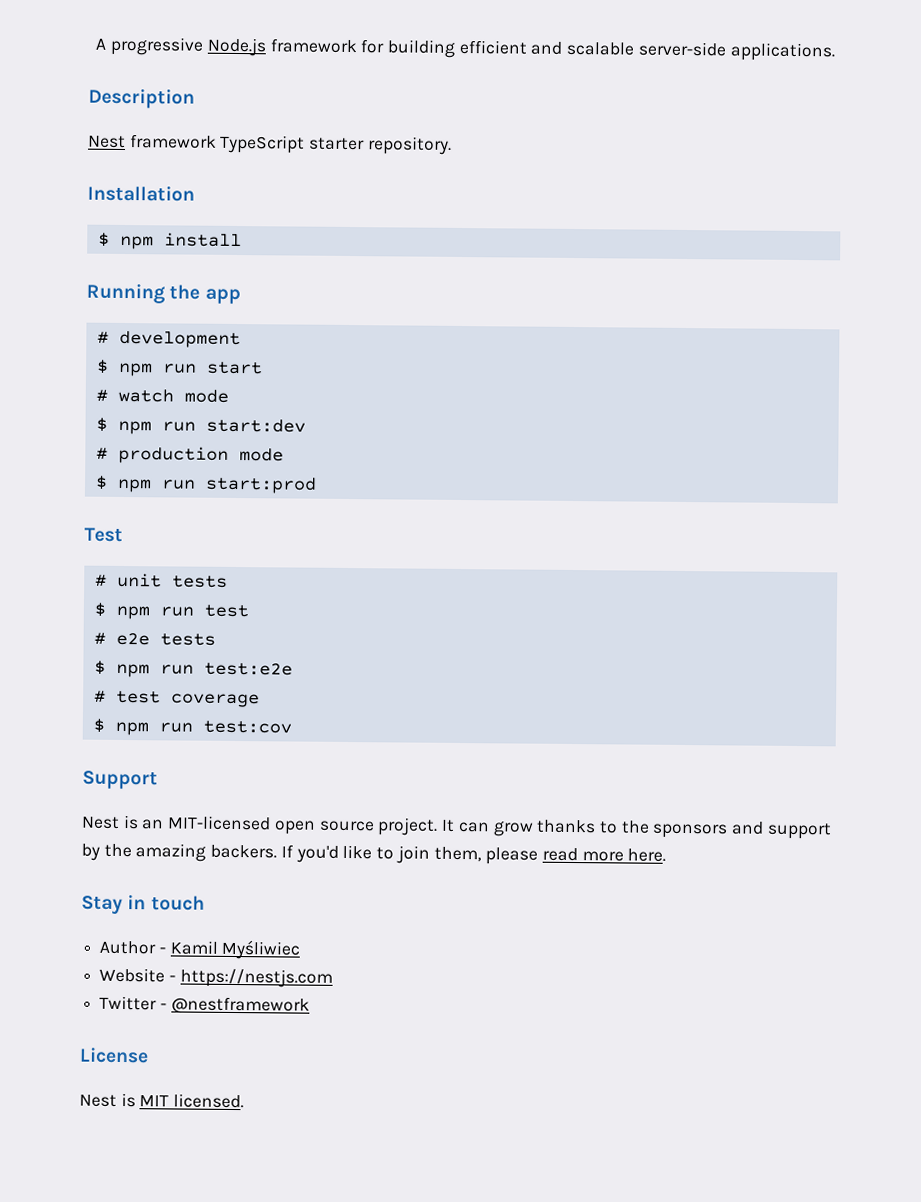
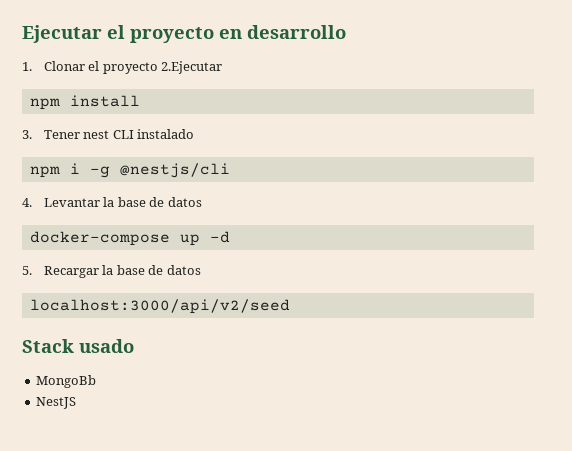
- A progressive Node.js framework for building efficient and scalable server-side applications.
- Description
- Nest framework TypeScript starter repository.
- Installation
- $ npm install
- Running the app
- # development
- $ npm run start
- # watch mode
- $ npm run start:dev
- # production mode
- $ npm run start:prod
- Test
- # unit tests
- $ npm run test
- # e2e tests
- $ npm run test:e2e
- # test coverage
- $ npm run test:cov
- Support
- Nest is an MIT-licensed open source project. It can grow thanks to the sponsors and support by the amazing backers. If you'd like to join them, please read more here.
- Stay in touch
- Author - Kamil Myśliwiec
- Website - https://nestjs.com
- Twitter - @nestframework
- License
- Nest is MIT licensed.
+ Ejecutar el proyecto en desarrollo
+ 1. Clonar el proyecto 2.Ejecutar
+ npm install
+ 3. Tener nest CLI instalado
+ npm i -g @nestjs/cli
+ 4. Levantar la base de datos
+ docker-compose up -d
+ 5. Recargar la base de datos
+ localhost:3000/api/v2/seed
+ Stack usado
+ MongoBb
+ NestJS

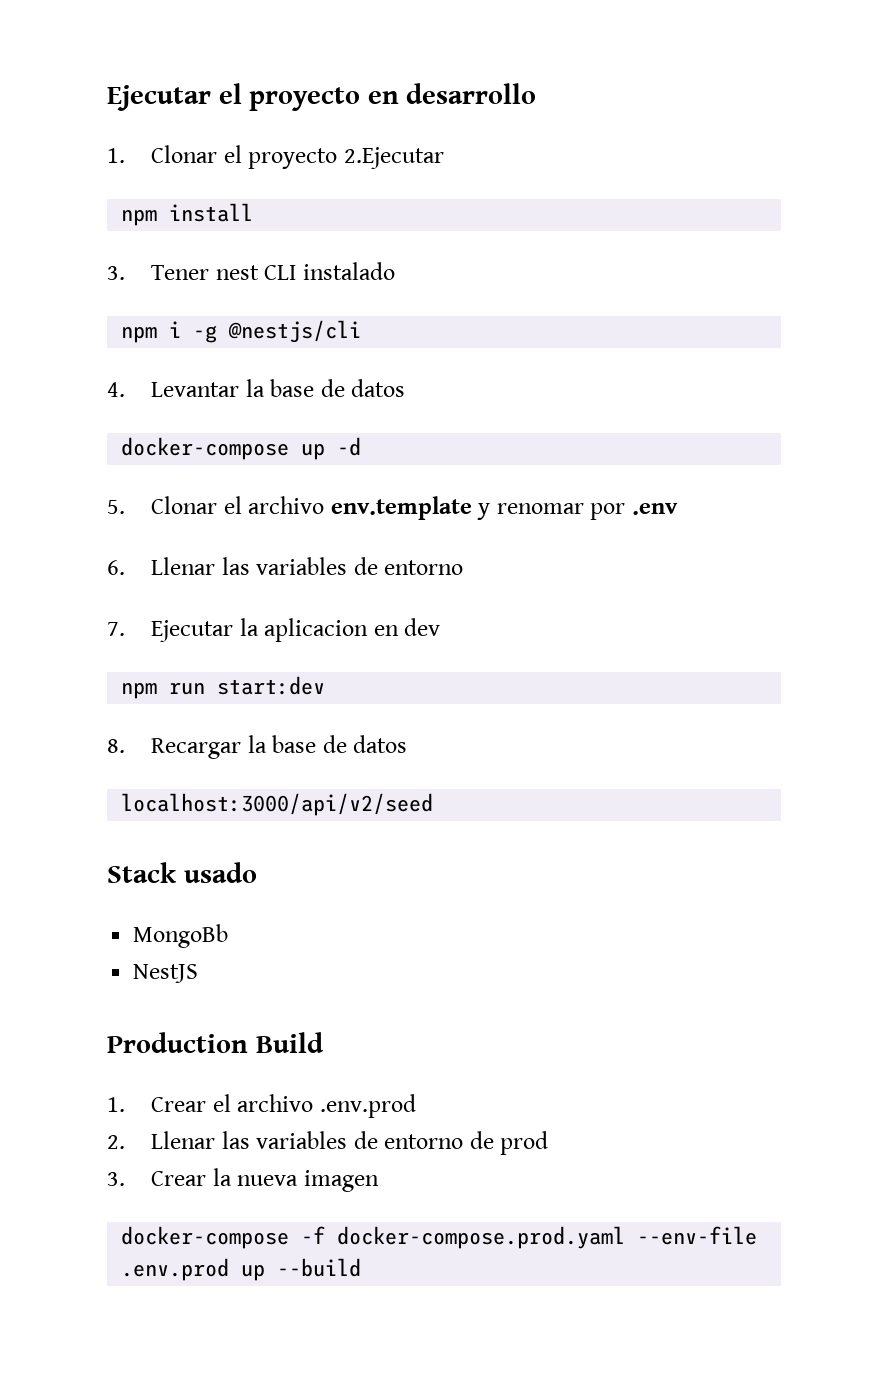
- 5. Recargar la base de datos
+ 5. Clonar el archivo env.template y renomar por .env
+ 6. Llenar las variables de entorno
+ 7. Ejecutar la aplicacion en dev
+ npm run start:dev
+ 8. Recargar la base de datos
+ Production Build
+ 1. Crear el archivo .env.prod
+ 2. Llenar las variables de entorno de prod
+ 3. Crear la nueva imagen
+ docker-compose -f docker-compose.prod.yaml --env-file .env.prod up --build

